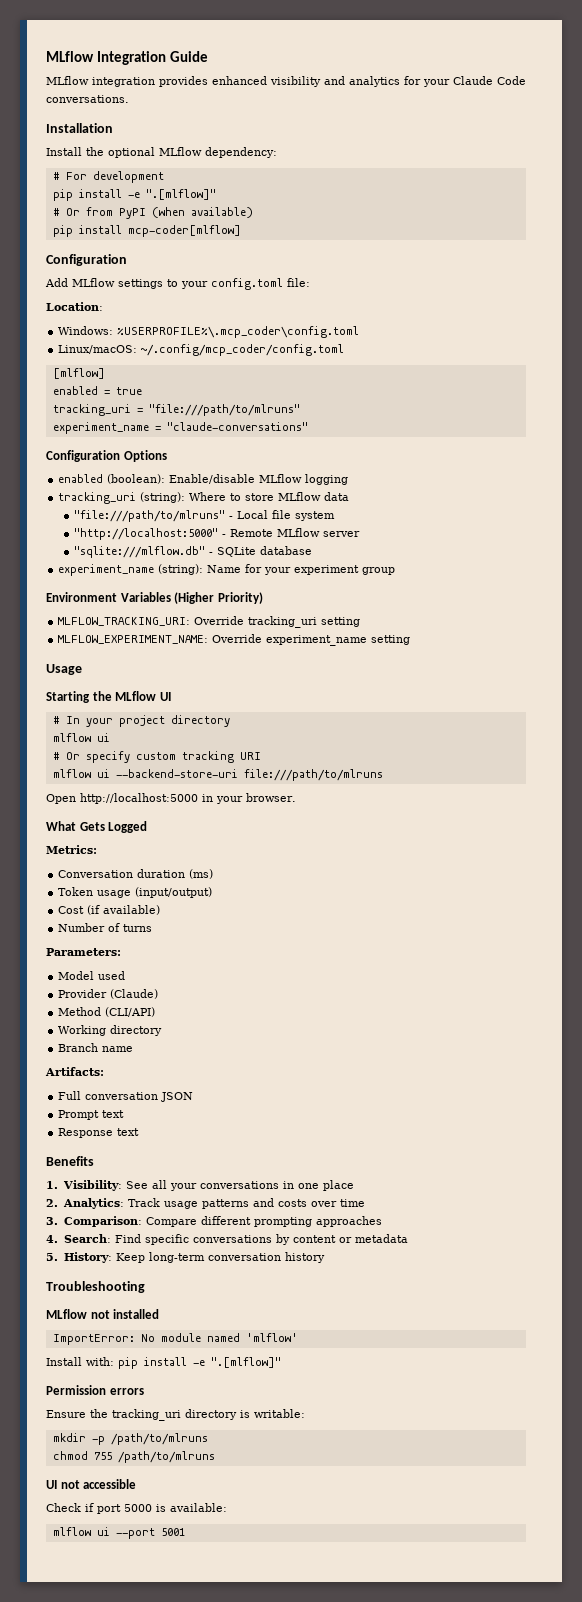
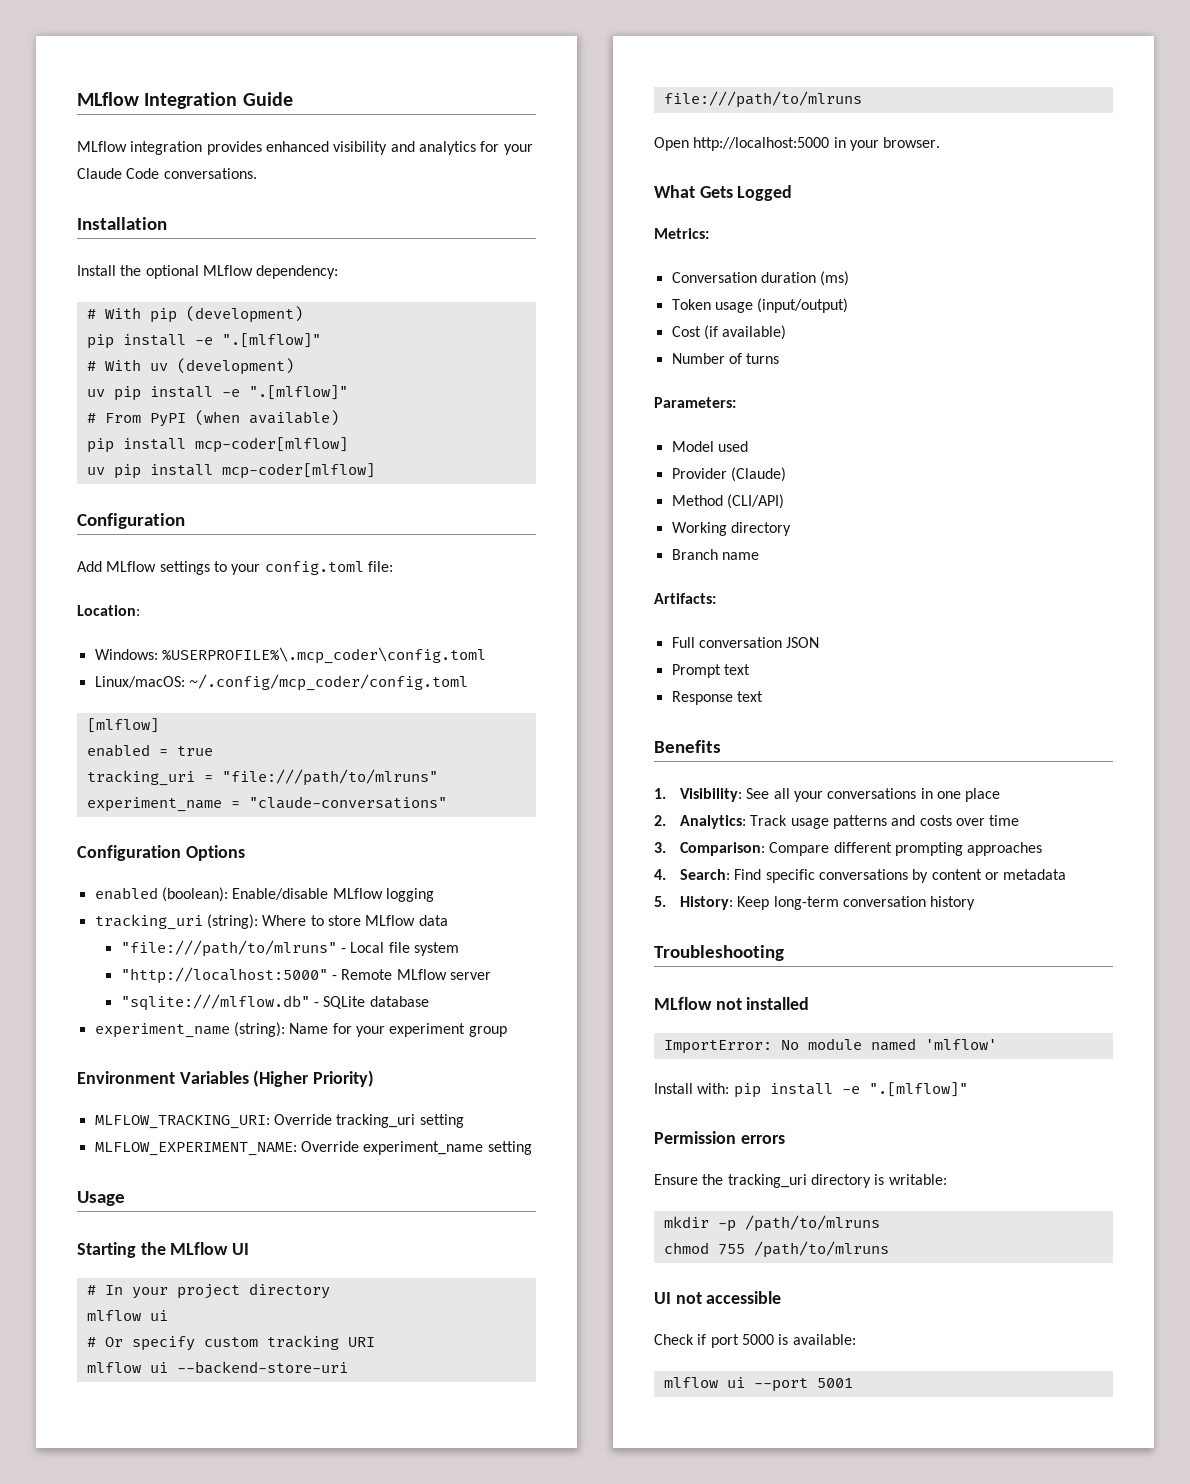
- # For development
+ # With pip (development)
  pip install -e ".[mlflow]"
- # Or from PyPI (when available)
+ # With uv (development)
+ uv pip install -e ".[mlflow]"
+ # From PyPI (when available)
+ uv pip install mcp-coder[mlflow]

